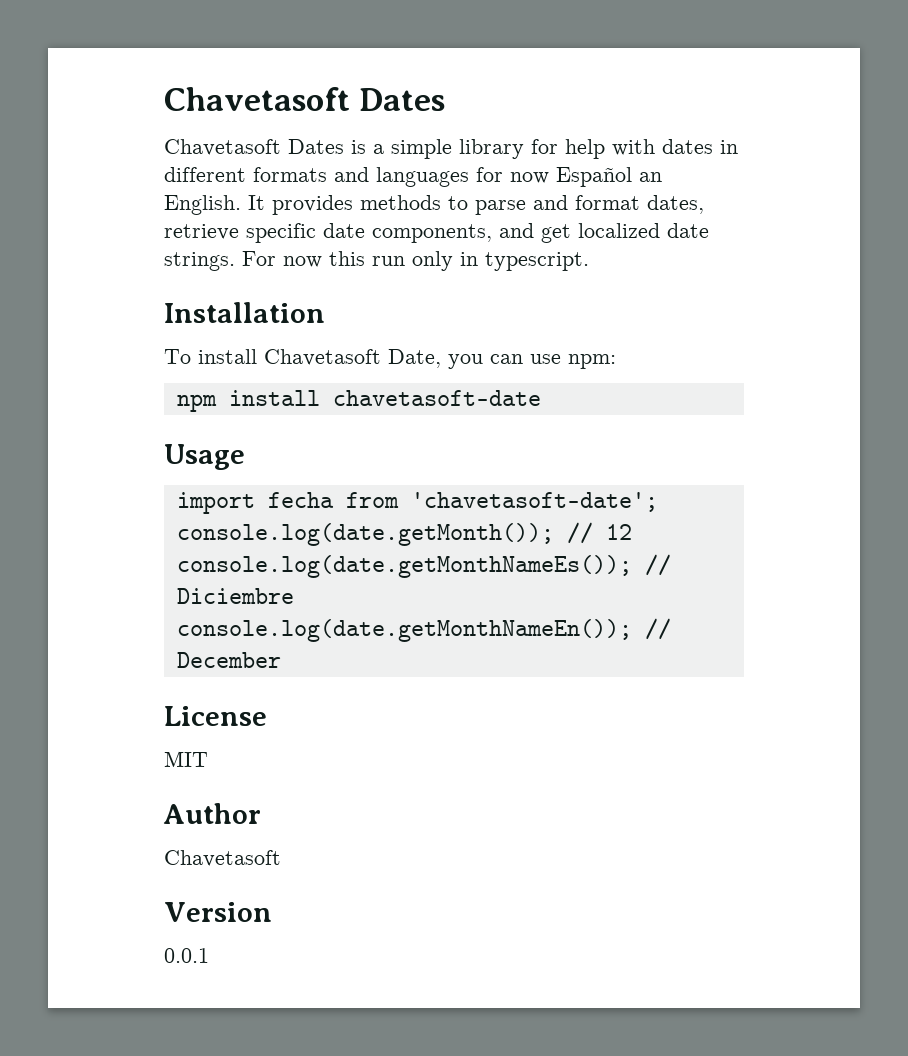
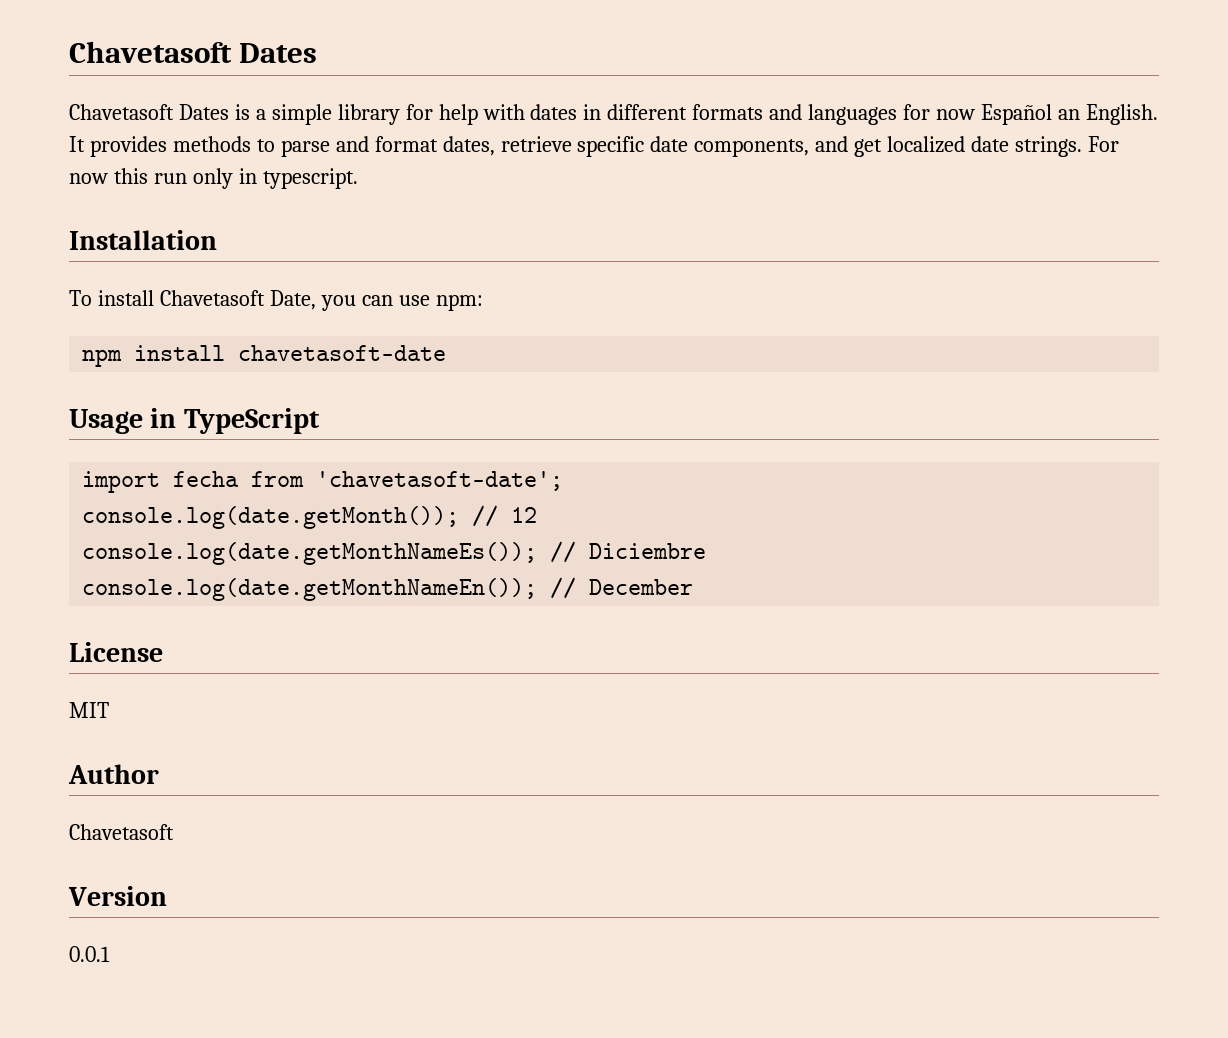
- Usage
+ Usage in TypeScript

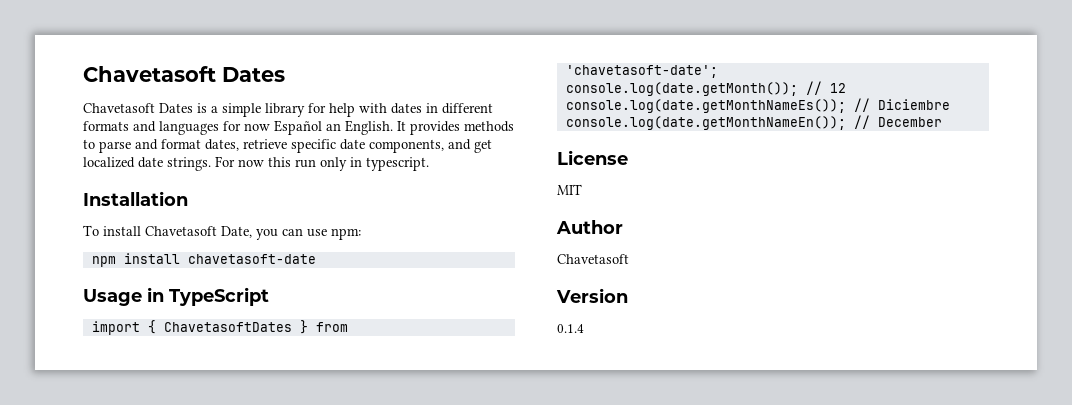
- import fecha from 'chavetasoft-date';
+ import { ChavetasoftDates } from 'chavetasoft-date';
- 0.0.1
+ 0.1.4

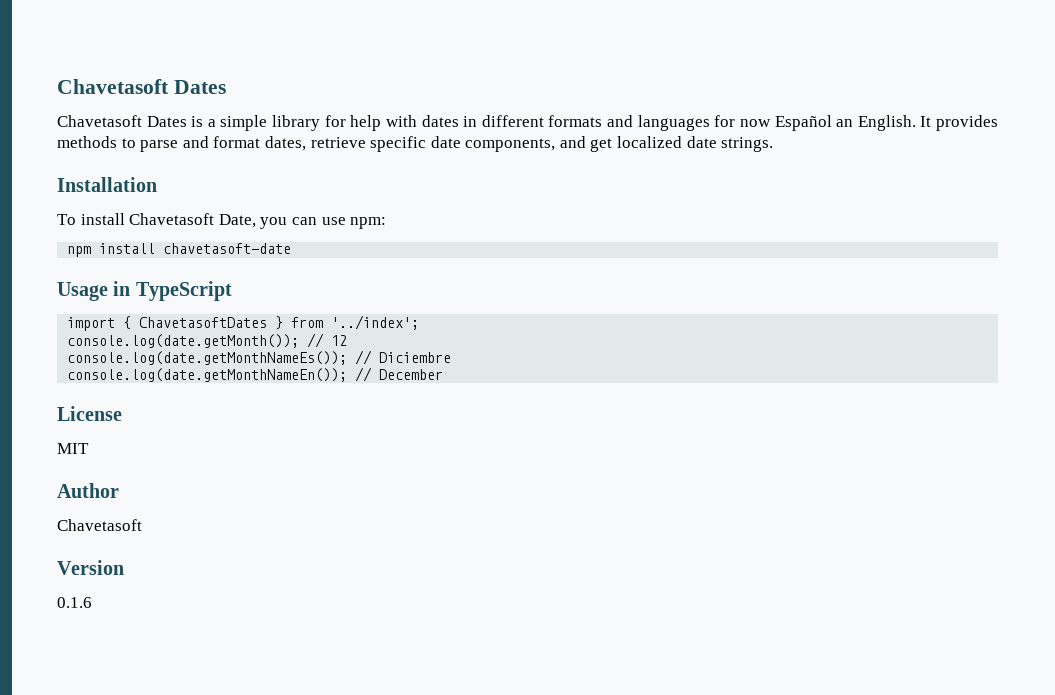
- For now this run only in typescript.
- import { ChavetasoftDates } from 'chavetasoft-date';
+ import { ChavetasoftDates } from '../index';
- 0.1.4
+ 0.1.6

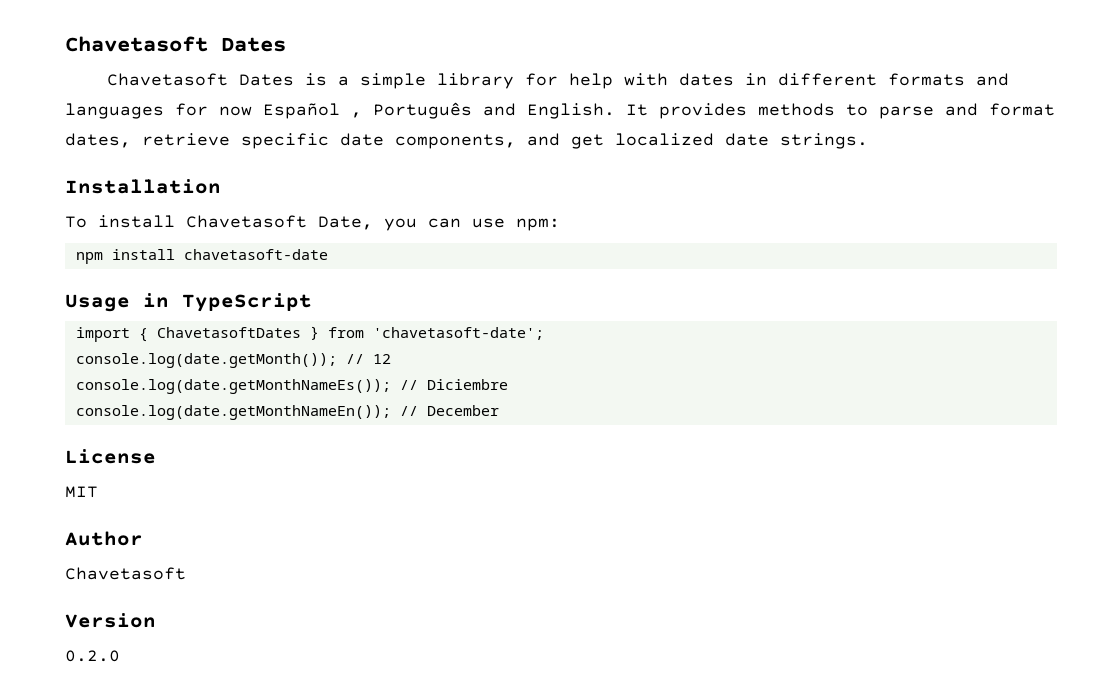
- Chavetasoft Dates is a simple library for help with dates in different formats and languages for now Español an English.
+ Chavetasoft Dates is a simple library for help with dates in different formats and languages for now Español , Português and English.
- import { ChavetasoftDates } from '../index';
+ import { ChavetasoftDates } from 'chavetasoft-date';
- 0.1.6
+ 0.2.0

